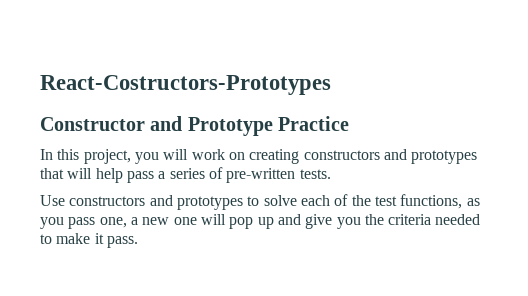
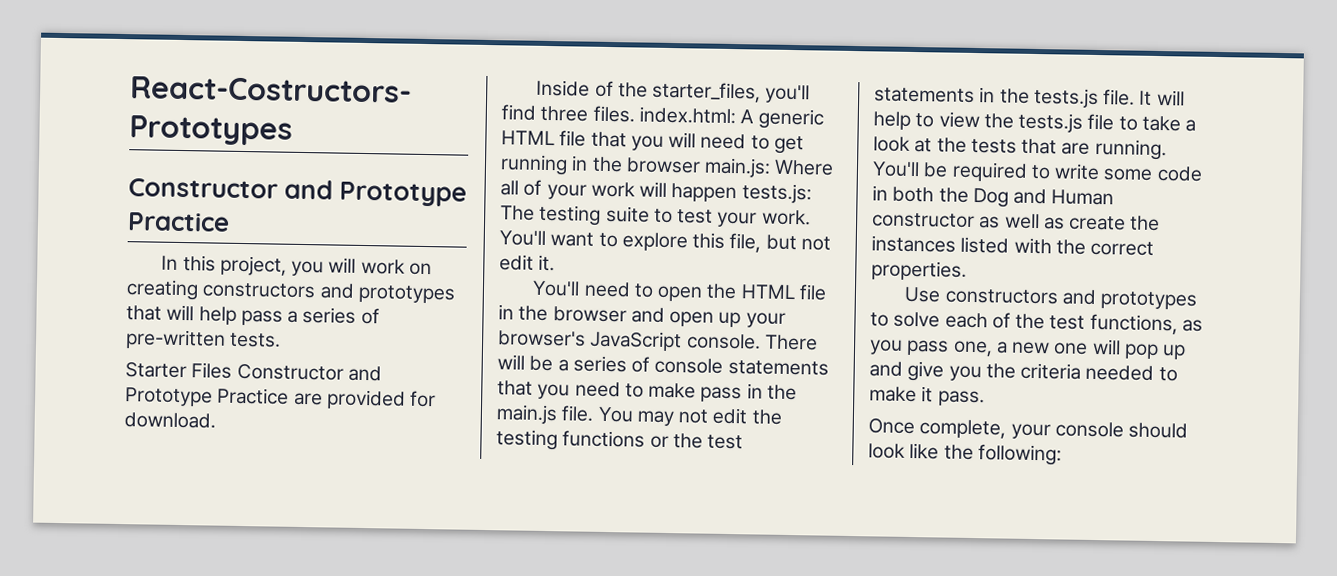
+ Starter Files Constructor and Prototype Practice are provided for download.
+ Inside of the starter_files, you'll find three files. index.html: A generic HTML file that you will need to get running in the browser main.js: Where all of your work will happen tests.js: The testing suite to test your work. You'll want to explore this file, but not edit it.
+ You'll need to open the HTML file in the browser and open up your browser's JavaScript console. There will be a series of console statements that you need to make pass in the main.js file. You may not edit the testing functions or the test statements in the tests.js file. It will help to view the tests.js file to take a look at the tests that are running. You'll be required to write some code in both the Dog and Human constructor as well as create the instances listed with the correct properties.
+ Once complete, your console should look like the following:

